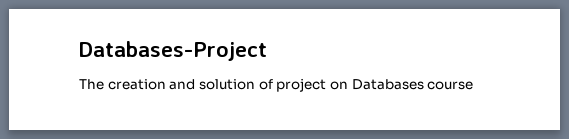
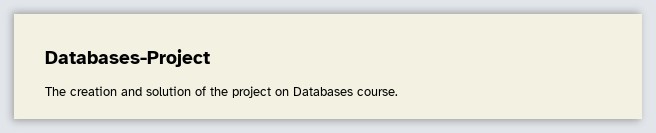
- The creation and solution of project on Databases course
+ The creation and solution of the project on Databases course.

